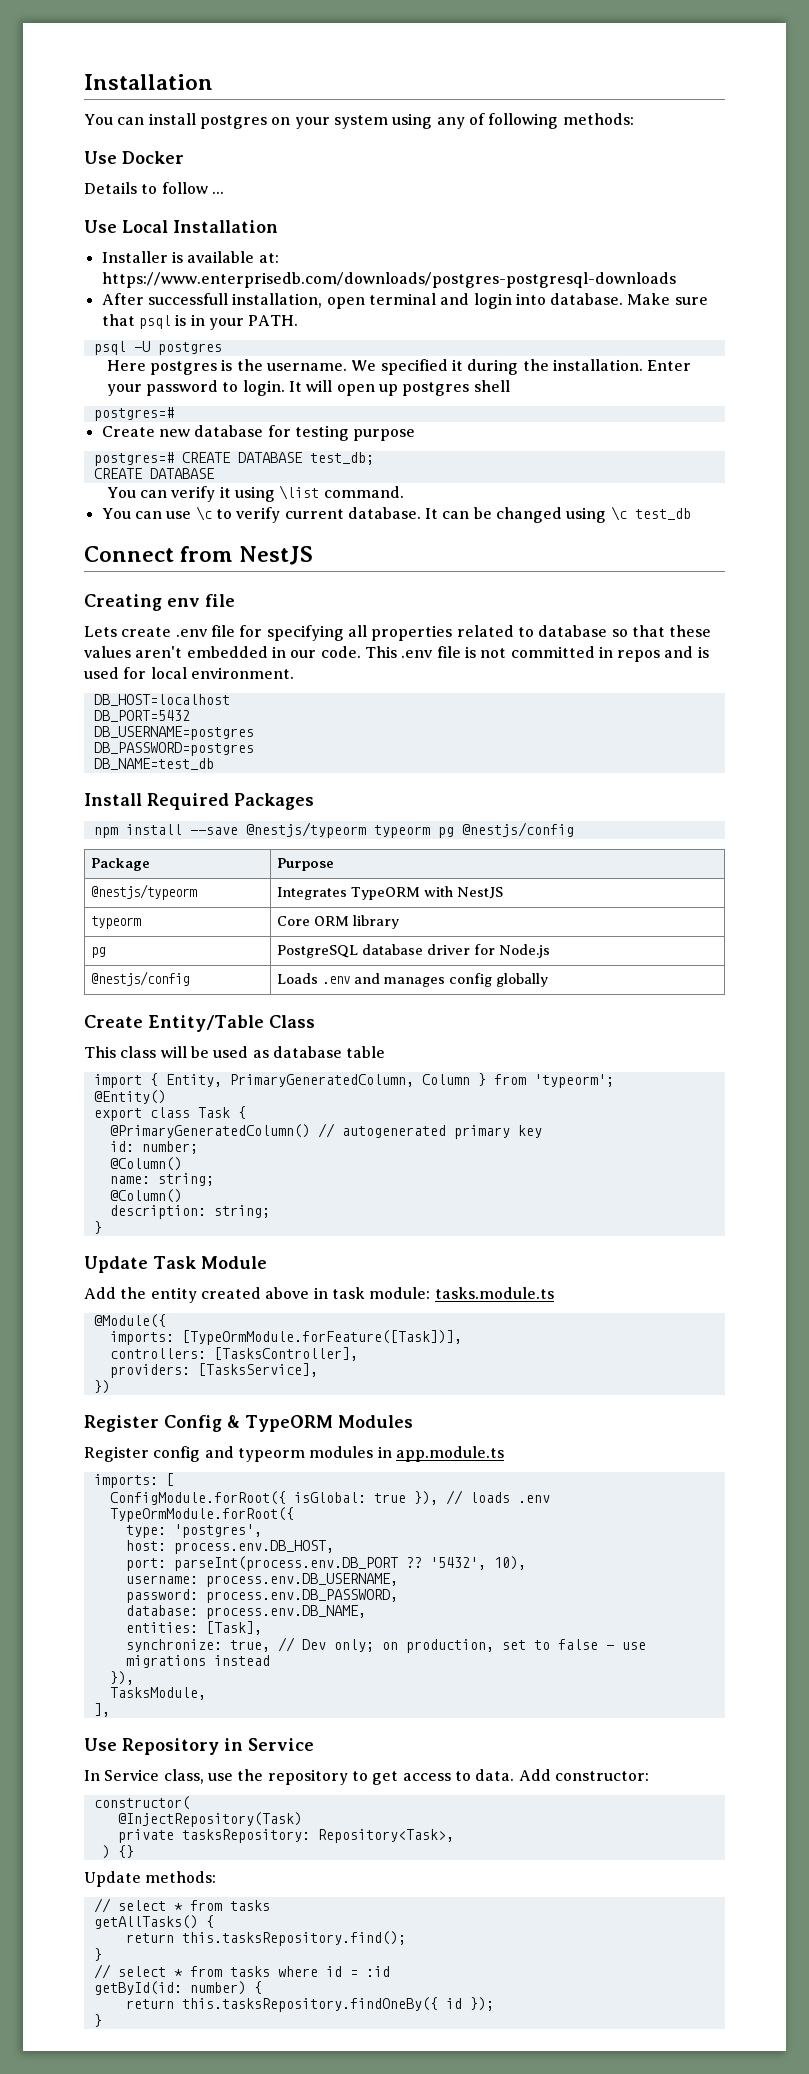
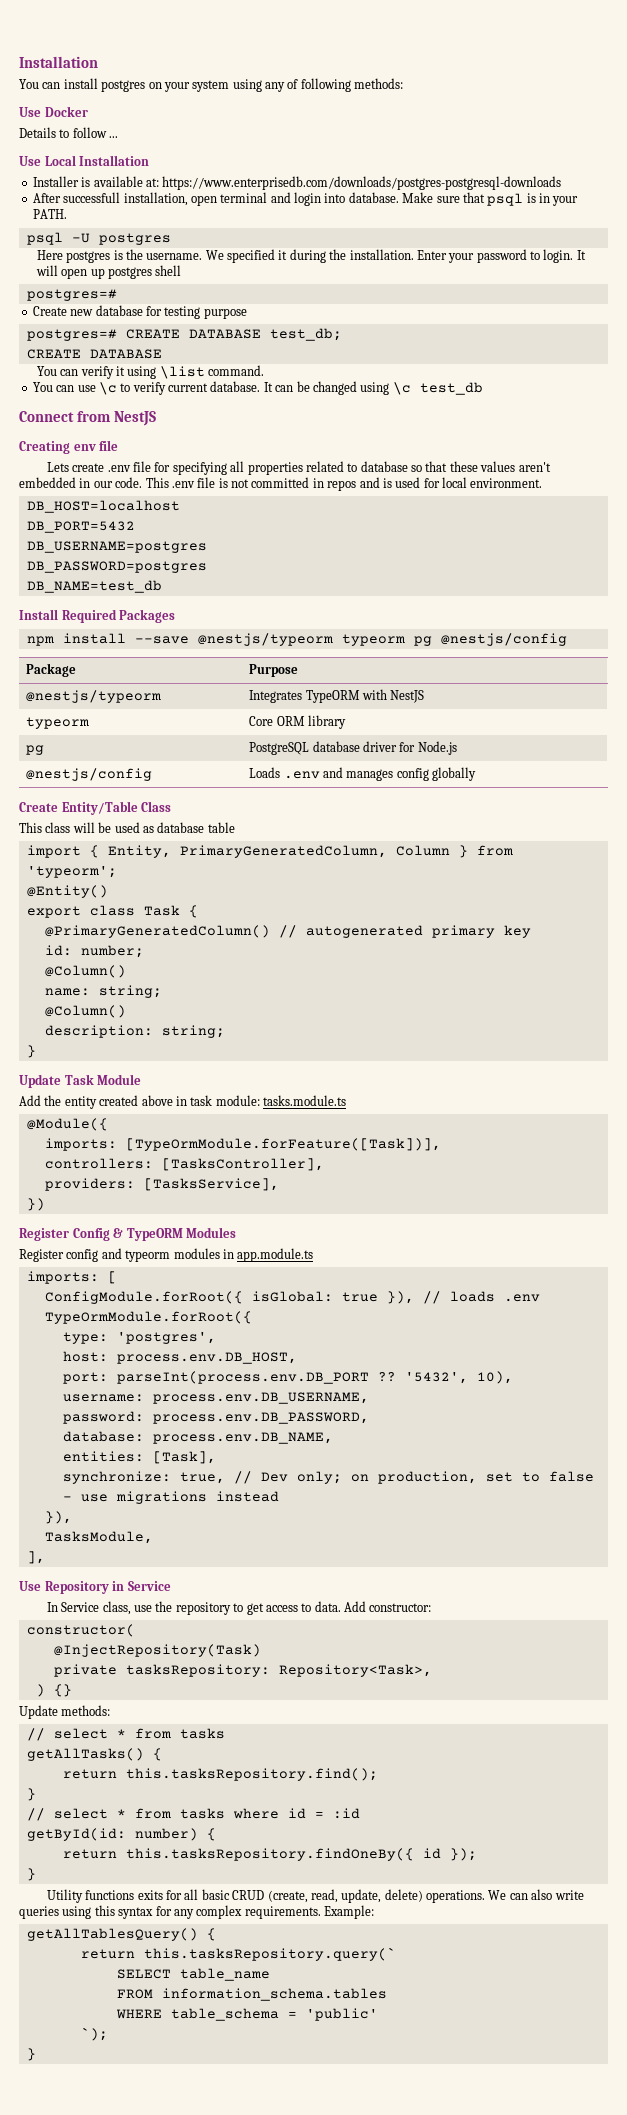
+ Utility functions exits for all basic CRUD (create, read, update, delete) operations. We can also write queries using this syntax for any complex requirements. Example:
+ getAllTablesQuery() {
+ return this.tasksRepository.query(`
+ SELECT table_name
+ FROM information_schema.tables
+ WHERE table_schema = 'public'
+ `);
+ }

